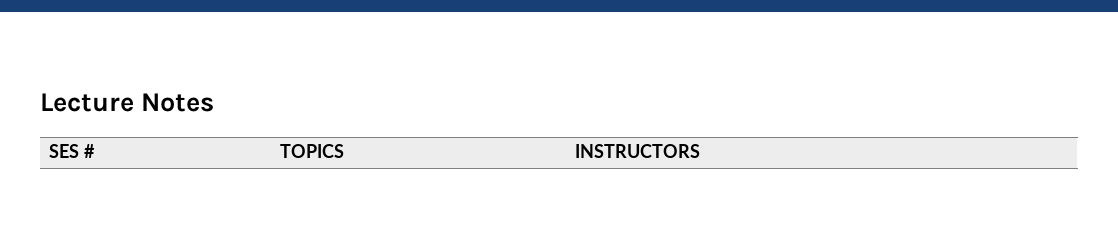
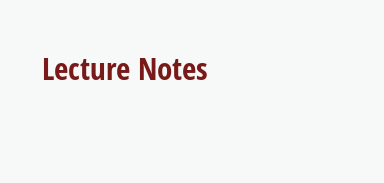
- SES # | TOPICS | INSTRUCTORS

